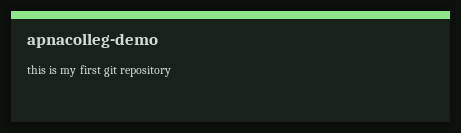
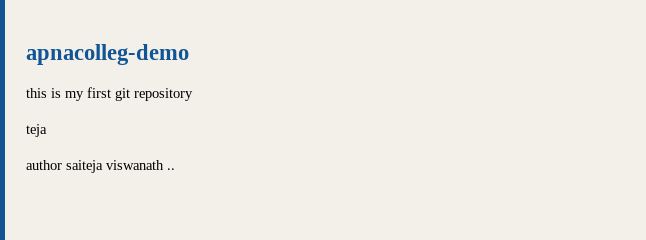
+ teja
+ author saiteja viswanath ..

